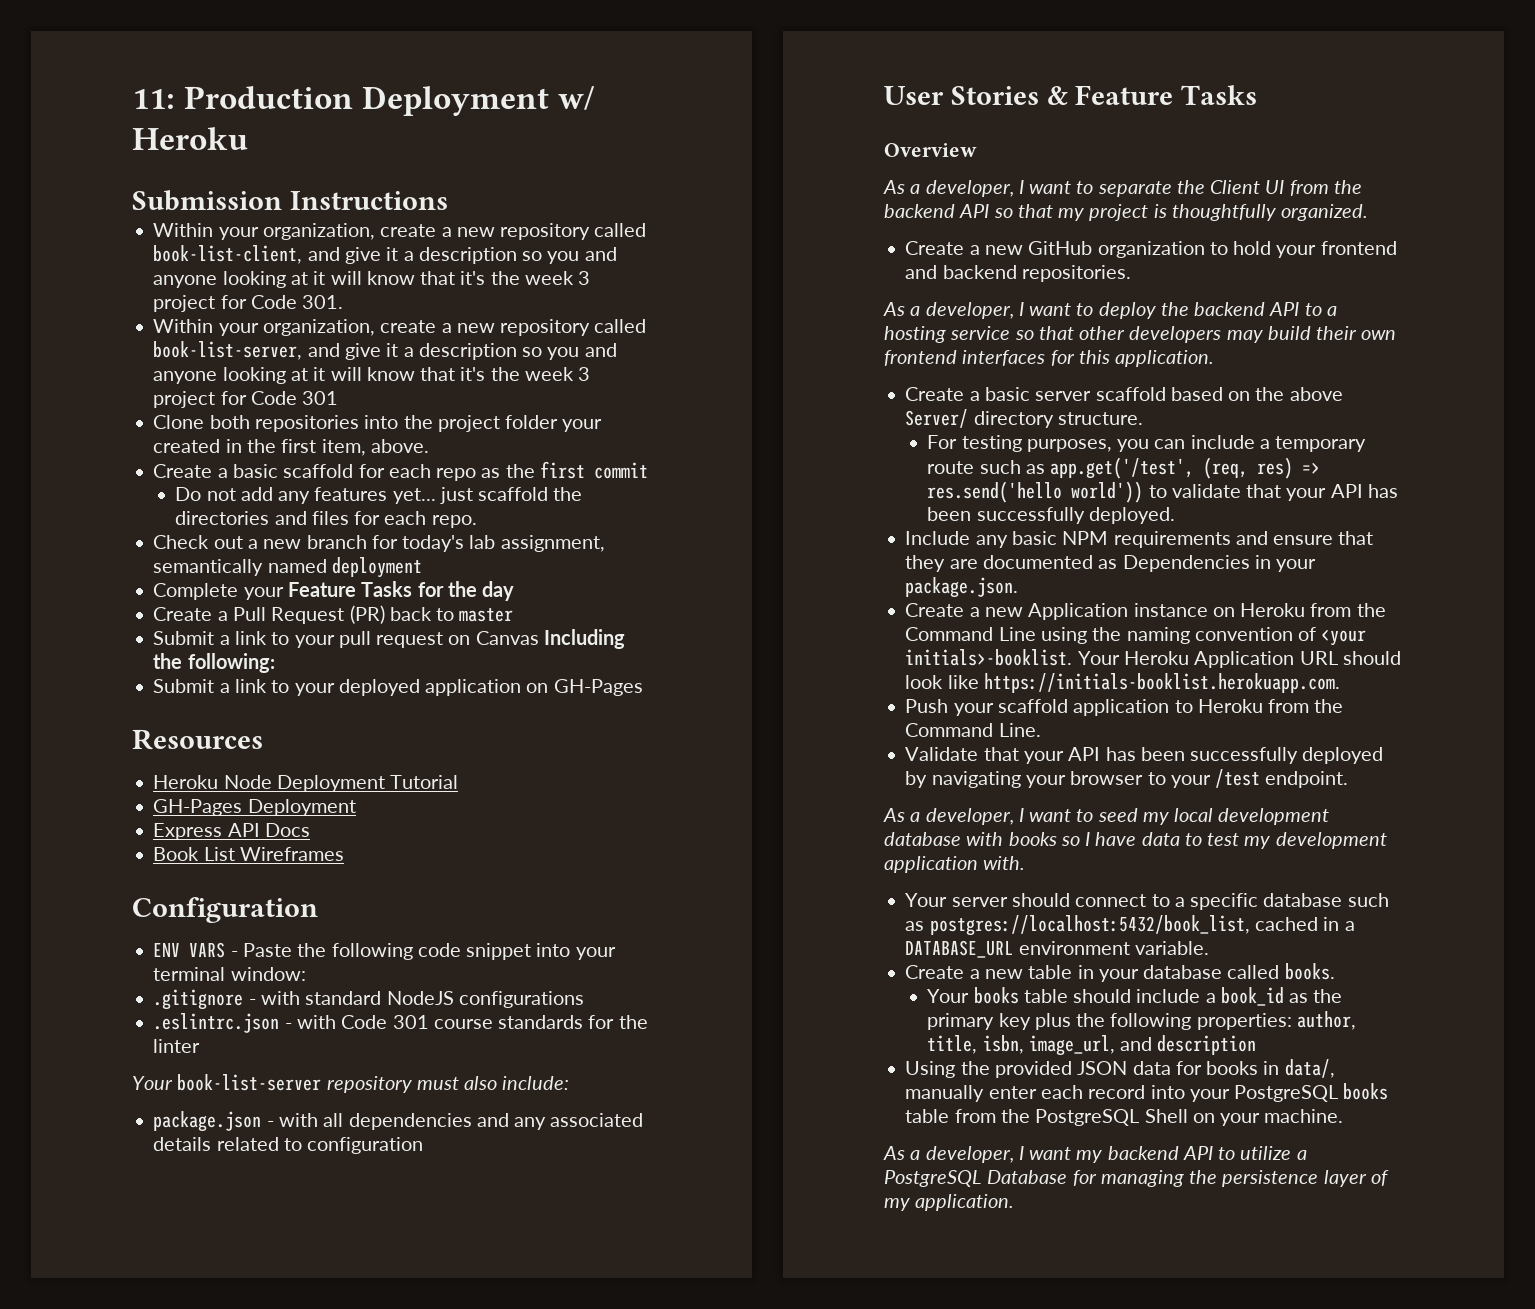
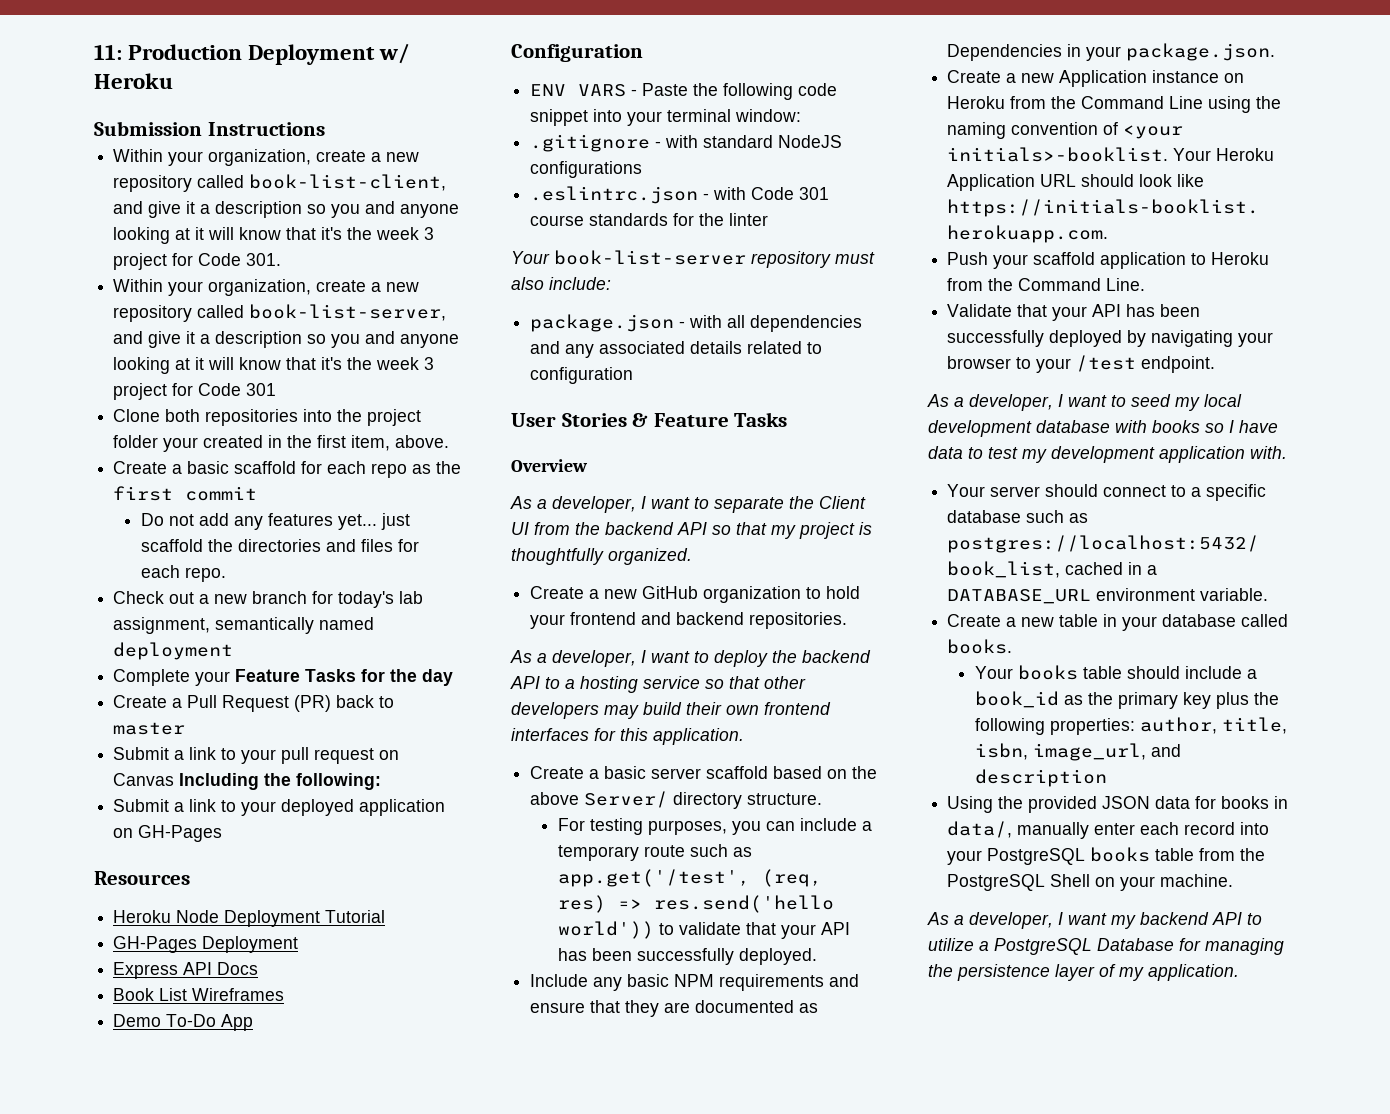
+ Demo To-Do App

